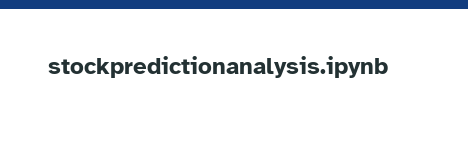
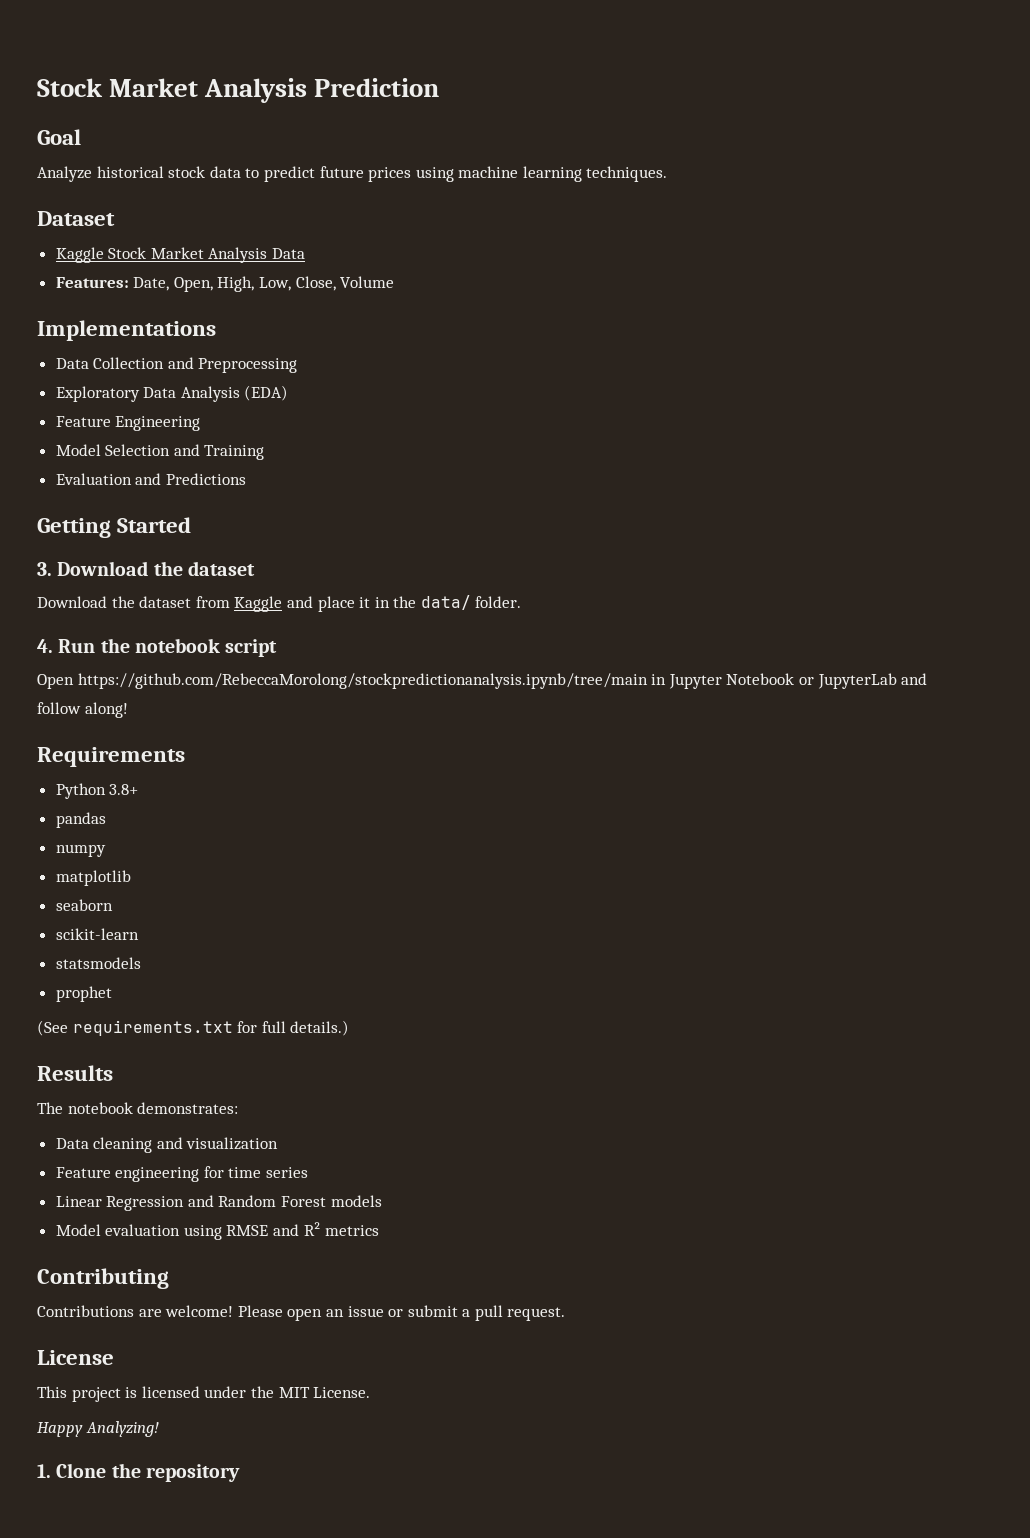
- stockpredictionanalysis.ipynb
+ Stock Market Analysis Prediction
+ Goal
+ Analyze historical stock data to predict future prices using machine learning techniques.
+ Dataset
+ Kaggle Stock Market Analysis Data
+ Features: Date, Open, High, Low, Close, Volume
+ Implementations
+ Data Collection and Preprocessing
+ Exploratory Data Analysis (EDA)
+ Feature Engineering
+ Model Selection and Training
+ Evaluation and Predictions
+ Getting Started
+ 3. Download the dataset
+ Download the dataset from Kaggle and place it in the data/ folder.
+ 4. Run the notebook script
+ Open https://github.com/RebeccaMorolong/stockpredictionanalysis.ipynb/tree/main in Jupyter Notebook or JupyterLab and follow along!
+ Requirements
+ Python 3.8+
+ pandas
+ numpy
+ matplotlib
+ seaborn
+ scikit-learn
+ statsmodels
+ prophet
+ (See requirements.txt for full details.)
+ Results
+ The notebook demonstrates:
+ Data cleaning and visualization
+ Feature engineering for time series
+ Linear Regression and Random Forest models
+ Model evaluation using RMSE and R² metrics
+ Contributing
+ Contributions are welcome! Please open an issue or submit a pull request.
+ License
+ This project is licensed under the MIT License.
+ Happy Analyzing!
+ 1. Clone the repository

